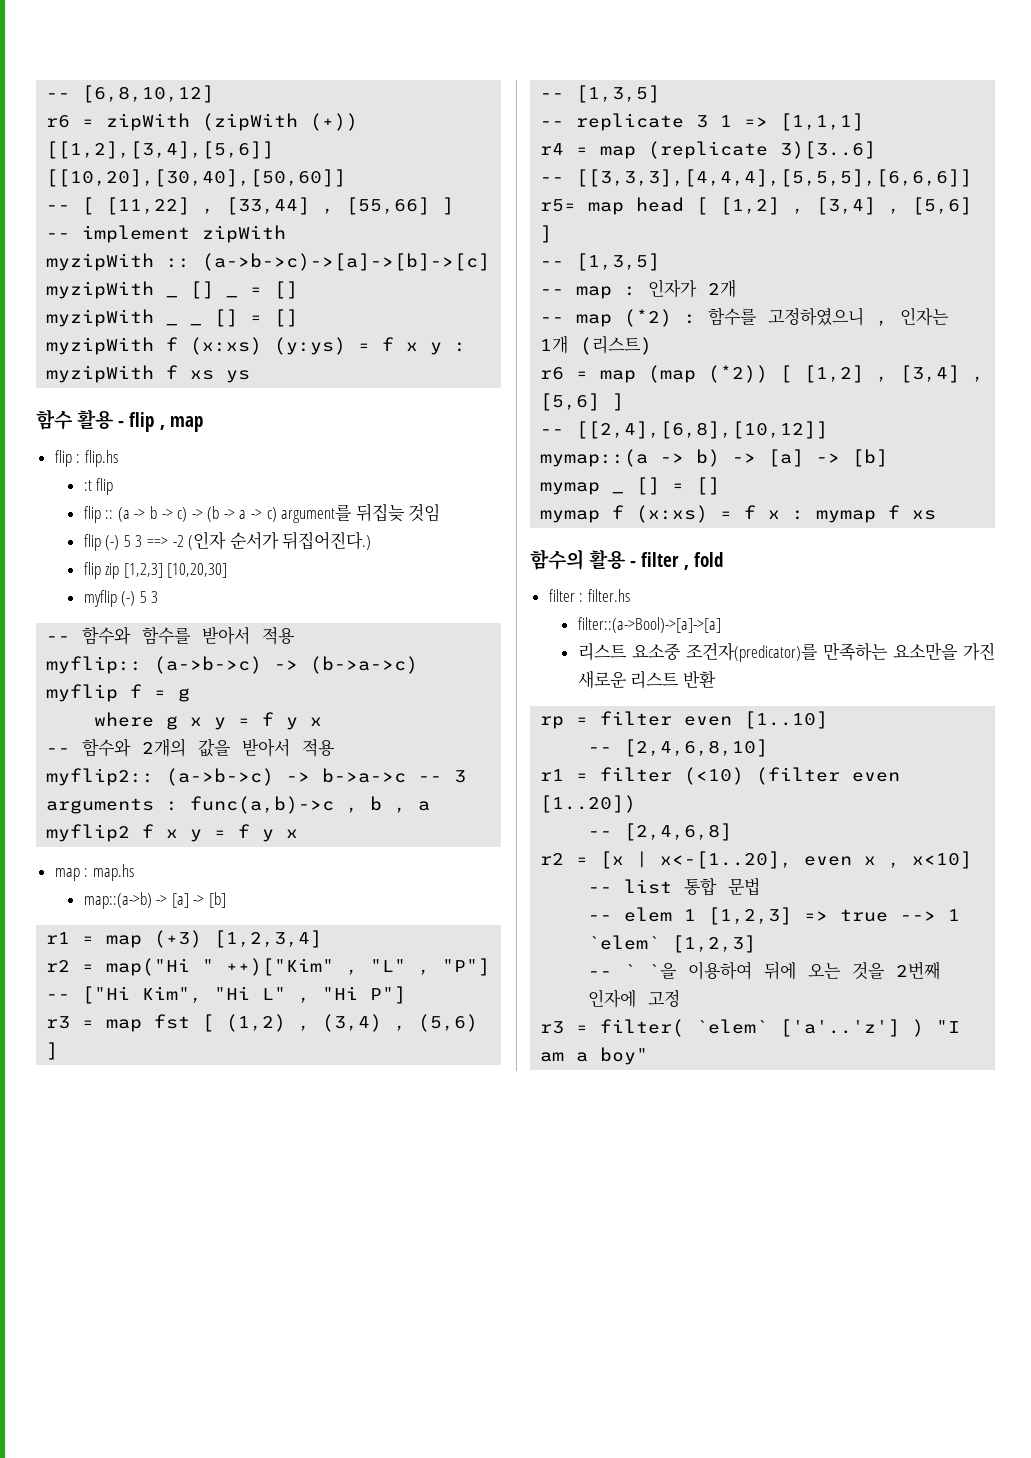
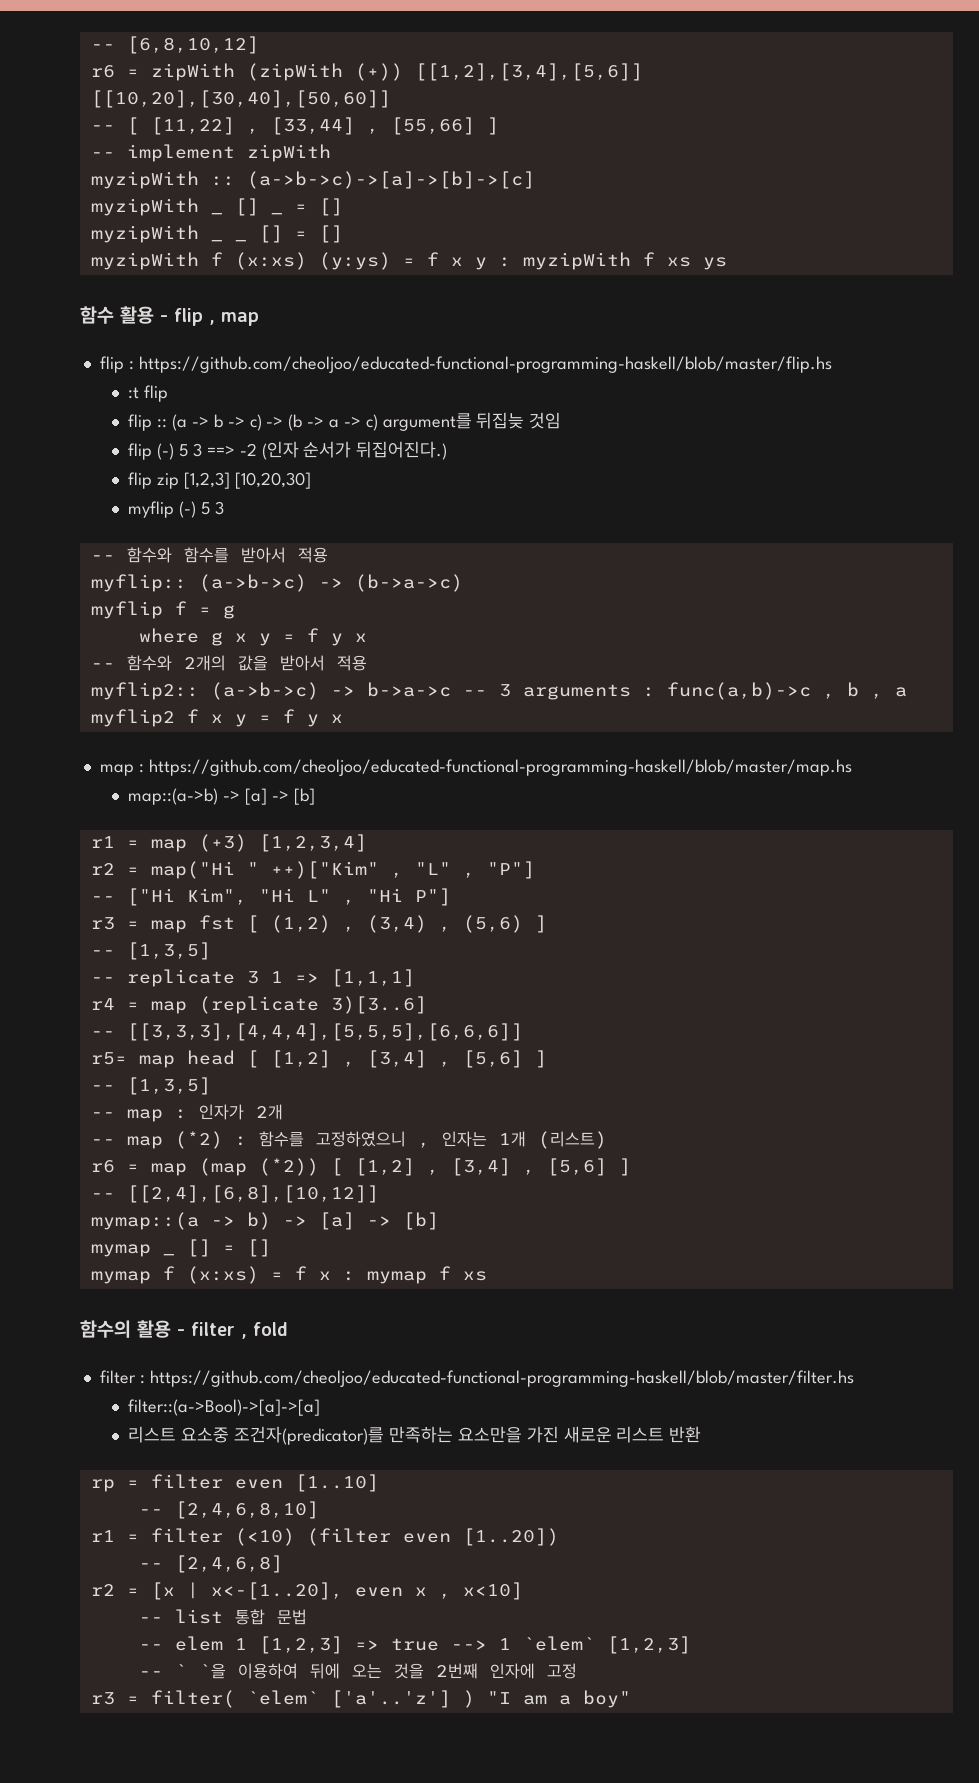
- flip : flip.hs
+ flip : https://github.com/cheoljoo/educated-functional-programming-haskell/blob/master/flip.hs
- map : map.hs
+ map : https://github.com/cheoljoo/educated-functional-programming-haskell/blob/master/map.hs
- filter : filter.hs
+ filter : https://github.com/cheoljoo/educated-functional-programming-haskell/blob/master/filter.hs

